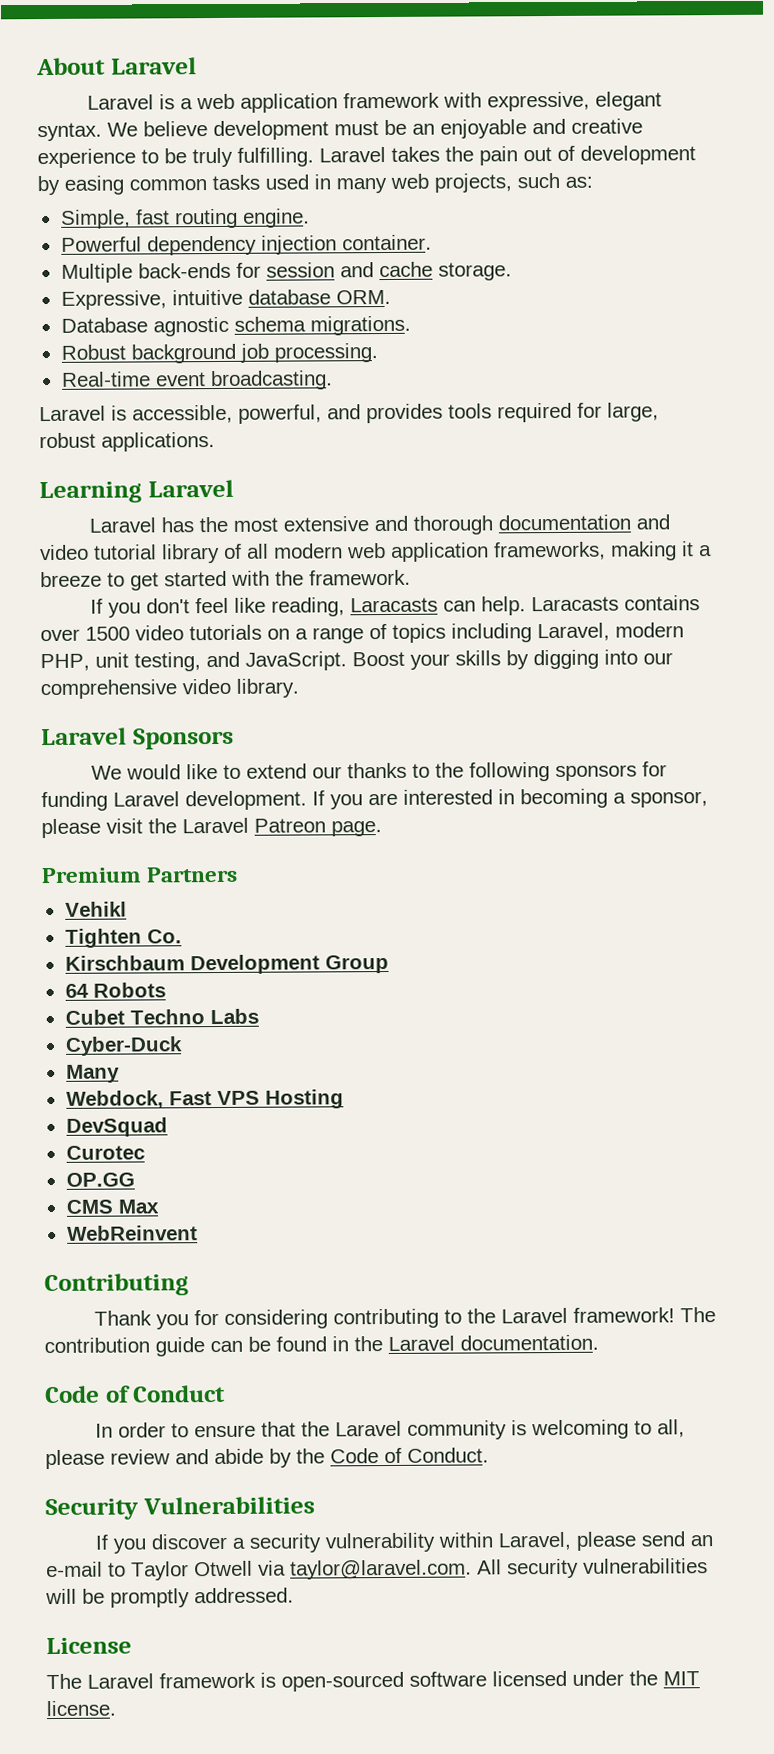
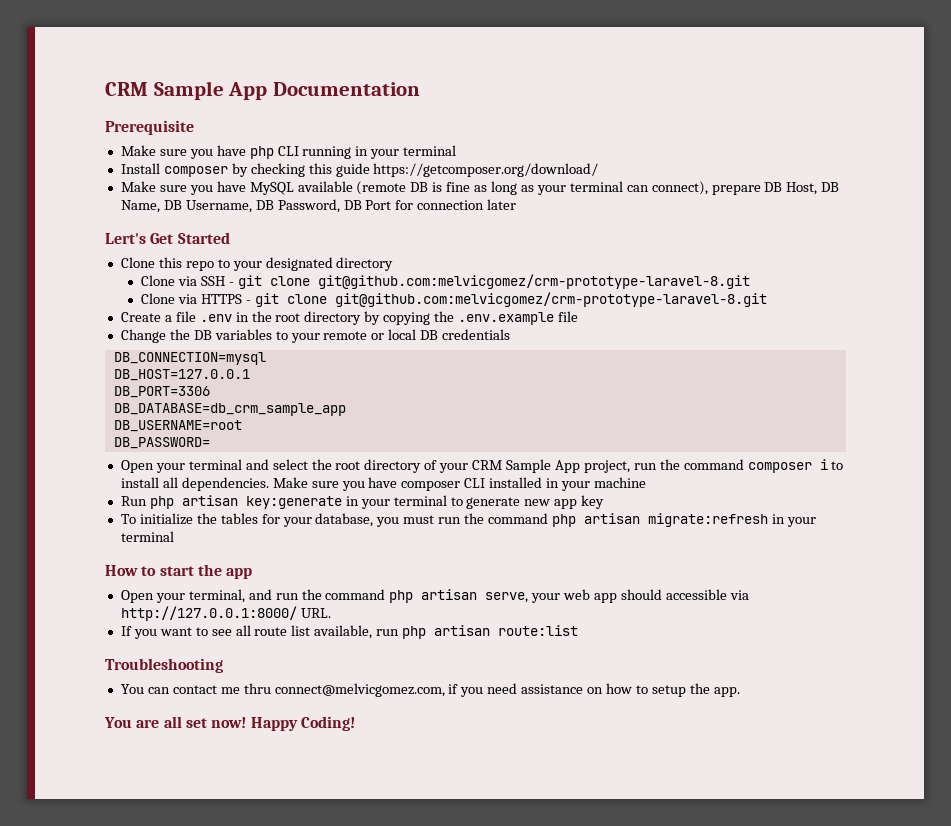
- About Laravel
- Laravel is a web application framework with expressive, elegant syntax. We believe development must be an enjoyable and creative experience to be truly fulfilling. Laravel takes the pain out of development by easing common tasks used in many web projects, such as:
- Simple, fast routing engine.
- Powerful dependency injection container.
- Multiple back-ends for session and cache storage.
- Expressive, intuitive database ORM.
- Database agnostic schema migrations.
- Robust background job processing.
- Real-time event broadcasting.
- Laravel is accessible, powerful, and provides tools required for large, robust applications.
- Learning Laravel
- Laravel has the most extensive and thorough documentation and video tutorial library of all modern web application frameworks, making it a breeze to get started with the framework.
- If you don't feel like reading, Laracasts can help. Laracasts contains over 1500 video tutorials on a range of topics including Laravel, modern PHP, unit testing, and JavaScript. Boost your skills by digging into our comprehensive video library.
- Laravel Sponsors
- We would like to extend our thanks to the following sponsors for funding Laravel development. If you are interested in becoming a sponsor, please visit the Laravel Patreon page.
- Premium Partners
- Vehikl
- Tighten Co.
- Kirschbaum Development Group
- 64 Robots
- Cubet Techno Labs
- Cyber-Duck
- Many
- Webdock, Fast VPS Hosting
- DevSquad
- Curotec
- OP.GG
- CMS Max
- WebReinvent
- Contributing
- Thank you for considering contributing to the Laravel framework! The contribution guide can be found in the Laravel documentation.
- Code of Conduct
- In order to ensure that the Laravel community is welcoming to all, please review and abide by the Code of Conduct.
- Security Vulnerabilities
- If you discover a security vulnerability within Laravel, please send an e-mail to Taylor Otwell via taylor@laravel.com. All security vulnerabilities will be promptly addressed.
- License
- The Laravel framework is open-sourced software licensed under the MIT license.
+ CRM Sample App Documentation
+ Prerequisite
+ Make sure you have php CLI running in your terminal
+ Install composer by checking this guide https://getcomposer.org/download/
+ Make sure you have MySQL available (remote DB is fine as long as your terminal can connect), prepare DB Host, DB Name, DB Username, DB Password, DB Port for connection later
+ Lert's Get Started
+ Clone this repo to your designated directory
+ Clone via SSH - git clone git@github.com:melvicgomez/crm-prototype-laravel-8.git
+ Clone via HTTPS - git clone git@github.com:melvicgomez/crm-prototype-laravel-8.git
+ Create a file .env in the root directory by copying the .env.example file
+ Change the DB variables to your remote or local DB credentials
+ DB_CONNECTION=mysql
+ DB_HOST=127.0.0.1
+ DB_PORT=3306
+ DB_DATABASE=db_crm_sample_app
+ DB_USERNAME=root
+ DB_PASSWORD=
+ Open your terminal and select the root directory of your CRM Sample App project, run the command composer i to install all dependencies. Make sure you have composer CLI installed in your machine
+ Run php artisan key:generate in your terminal to generate new app key
+ To initialize the tables for your database, you must run the command php artisan migrate:refresh in your terminal
+ How to start the app
+ Open your terminal, and run the command php artisan serve, your web app should accessible via http://127.0.0.1:8000/ URL.
+ If you want to see all route list available, run php artisan route:list
+ Troubleshooting
+ You can contact me thru connect@melvicgomez.com, if you need assistance on how to setup the app.
+ You are all set now! Happy Coding!

